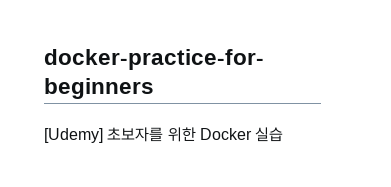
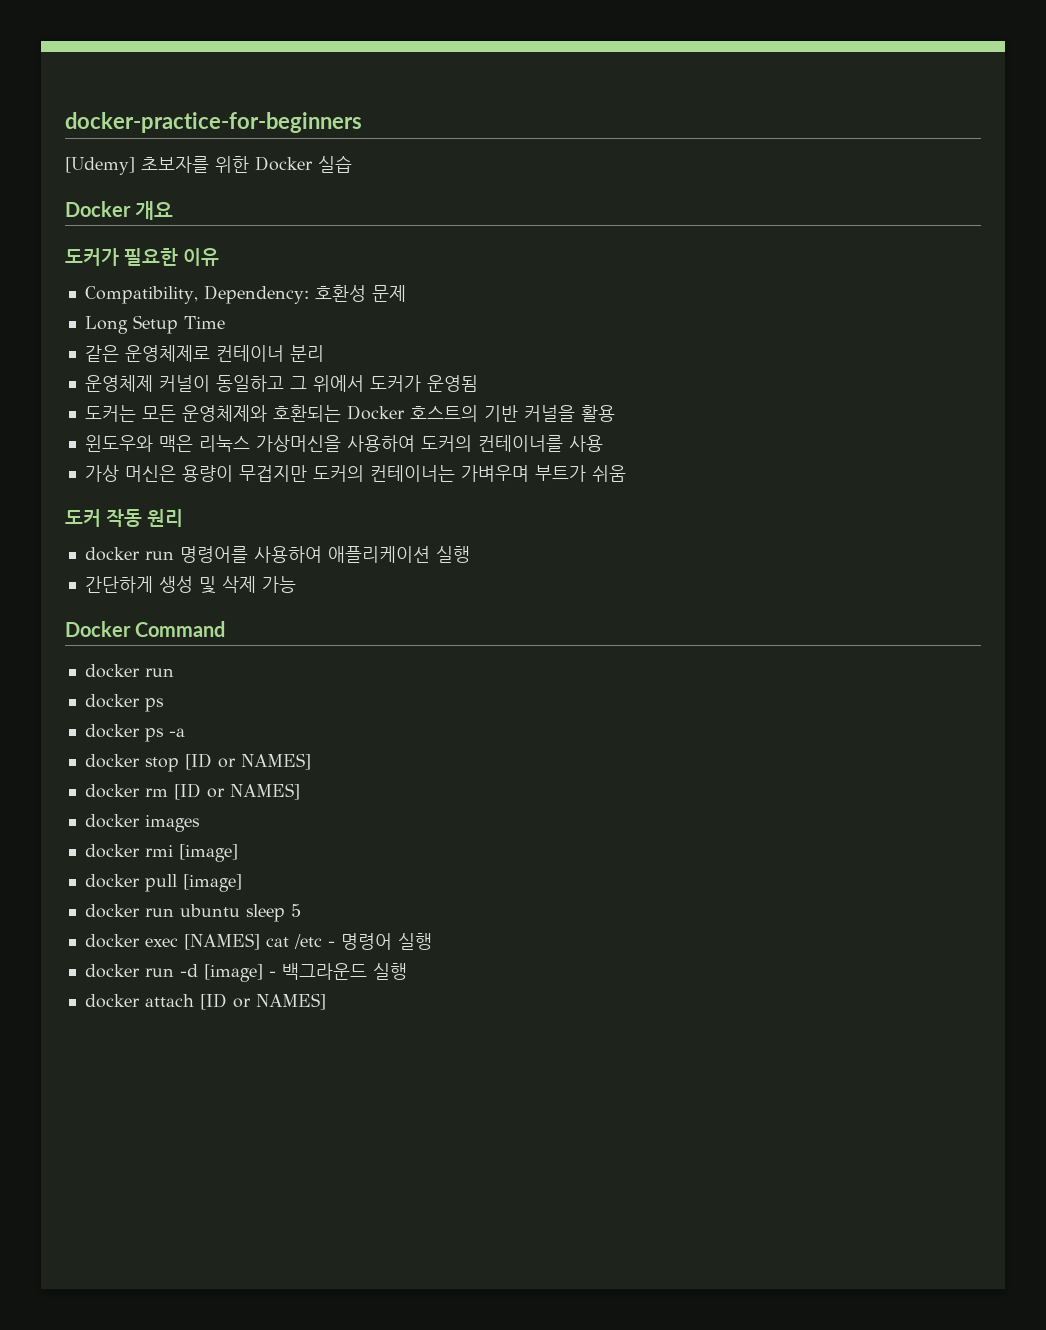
+ Docker 개요
+ 도커가 필요한 이유
+ Compatibility, Dependency: 호환성 문제
+ Long Setup Time
+ 같은 운영체제로 컨테이너 분리
+ 운영체제 커널이 동일하고 그 위에서 도커가 운영됨
+ 도커는 모든 운영체제와 호환되는 Docker 호스트의 기반 커널을 활용
+ 윈도우와 맥은 리눅스 가상머신을 사용하여 도커의 컨테이너를 사용
+ 가상 머신은 용량이 무겁지만 도커의 컨테이너는 가벼우며 부트가 쉬움
+ 도커 작동 원리
+ docker run 명령어를 사용하여 애플리케이션 실행
+ 간단하게 생성 및 삭제 가능
+ Docker Command
+ docker run
+ docker ps
+ docker ps -a
+ docker stop [ID or NAMES]
+ docker rm [ID or NAMES]
+ docker images
+ docker rmi [image]
+ docker pull [image]
+ docker run ubuntu sleep 5
+ docker exec [NAMES] cat /etc - 명령어 실행
+ docker run -d [image] - 백그라운드 실행
+ docker attach [ID or NAMES]

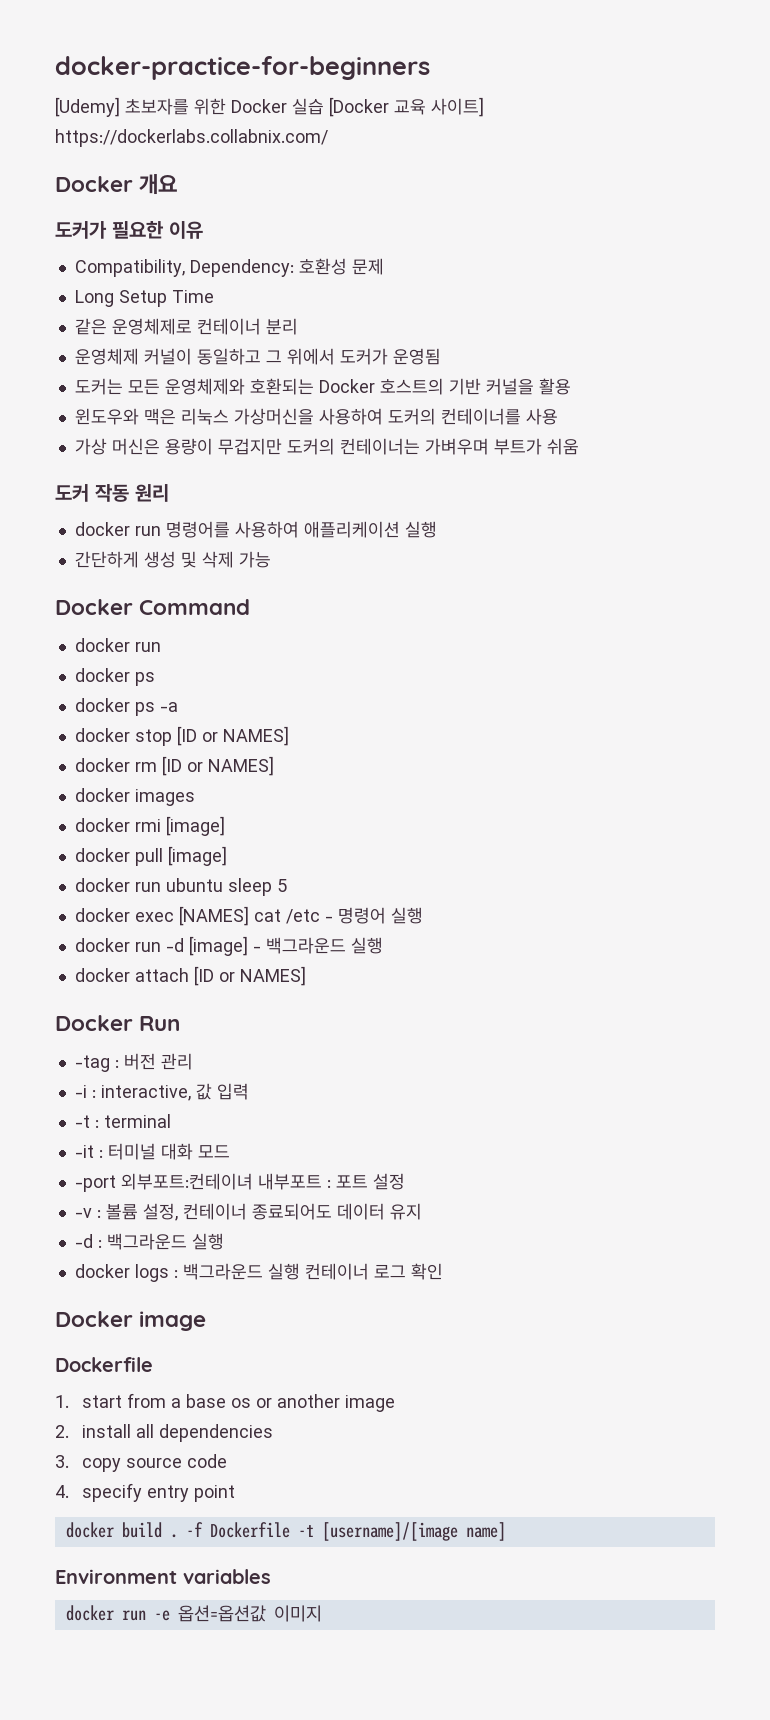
- [Udemy] 초보자를 위한 Docker 실습
+ [Udemy] 초보자를 위한 Docker 실습 [Docker 교육 사이트] https://dockerlabs.collabnix.com/
+ Docker Run
+ -tag : 버전 관리
+ -i : interactive, 값 입력
+ -t : terminal
+ -it : 터미널 대화 모드
+ -port 외부포트:컨테이녀 내부포트 : 포트 설정
+ -v : 볼륨 설정, 컨테이너 종료되어도 데이터 유지
+ -d : 백그라운드 실행
+ docker logs : 백그라운드 실행 컨테이너 로그 확인
+ Docker image
+ Dockerfile
+ 1. start from a base os or another image
+ 2. install all dependencies
+ 3. copy source code
+ 4. specify entry point
+ docker build . -f Dockerfile -t [username]/[image name]
+ Environment variables
+ docker run -e 옵션=옵션값 이미지

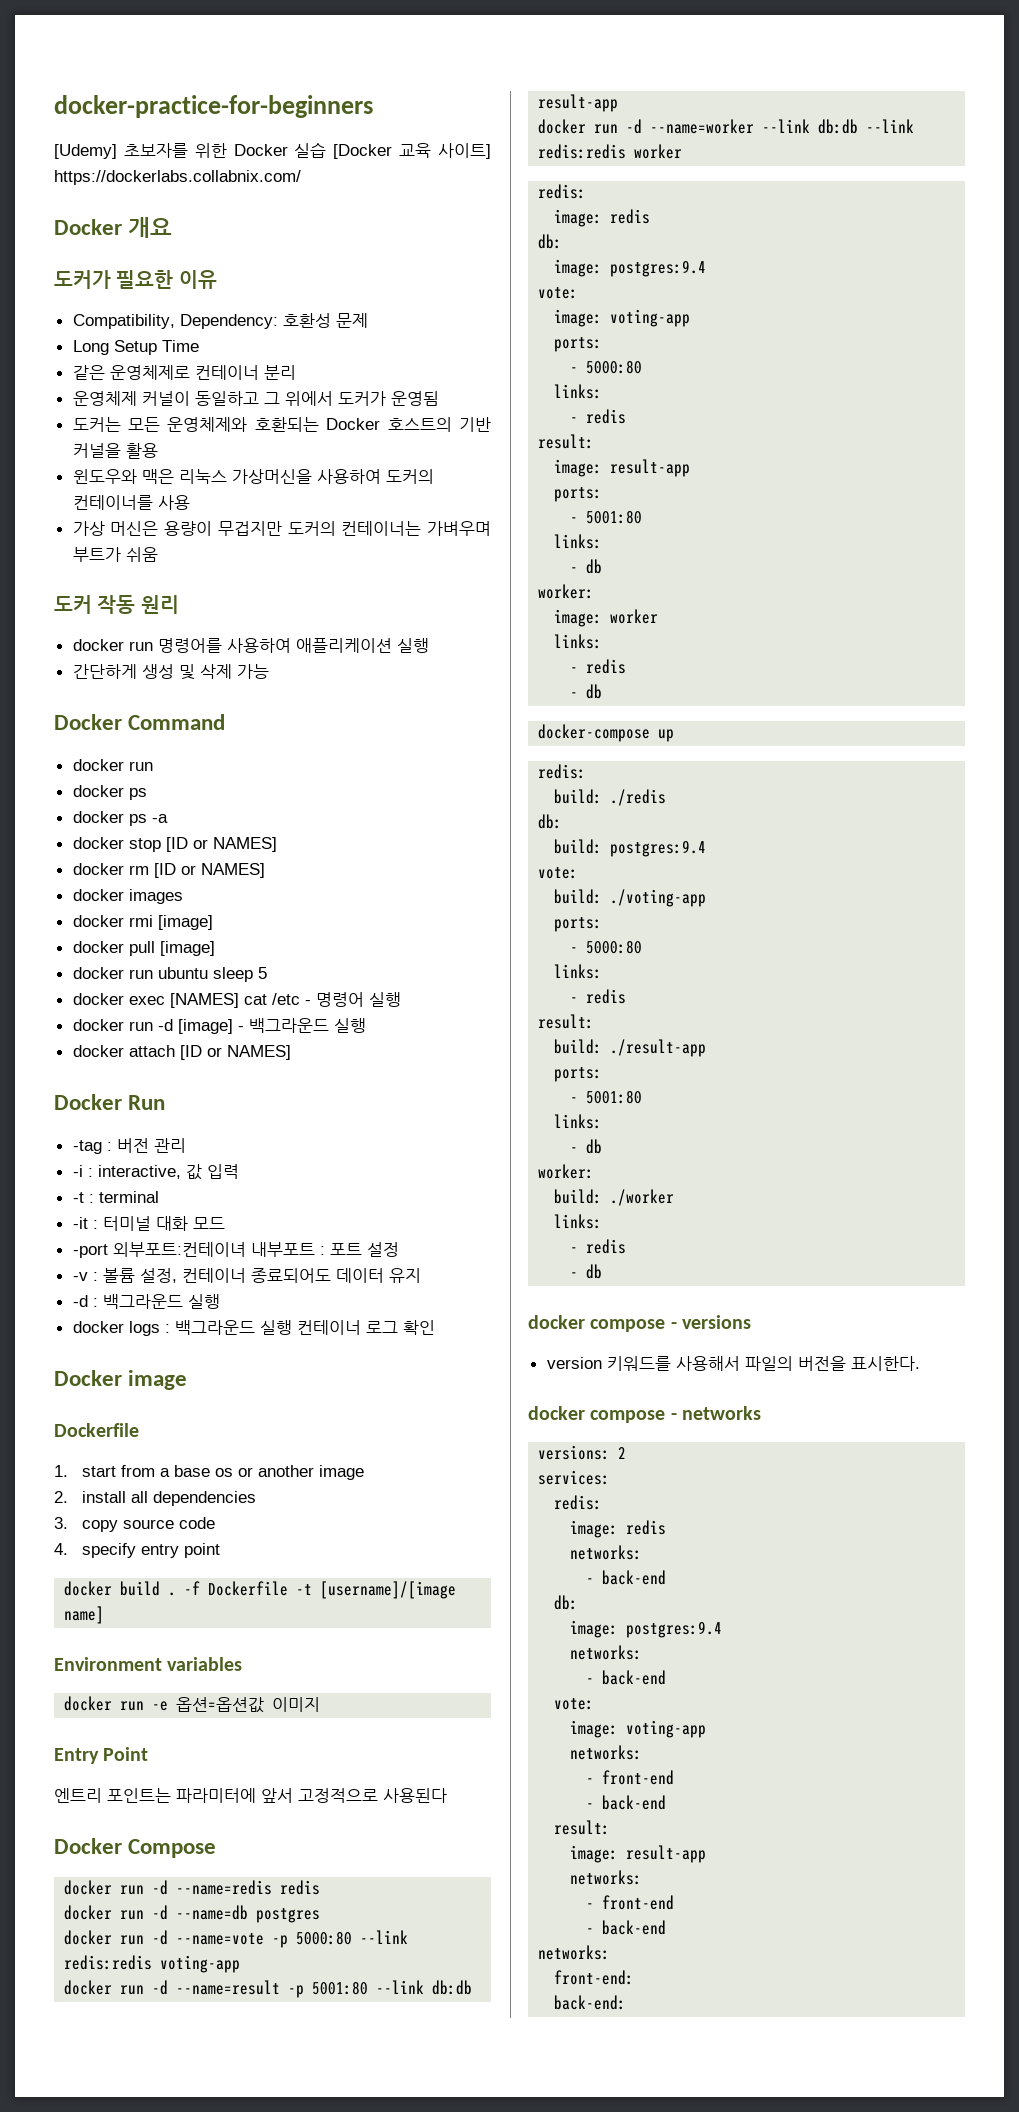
+ Entry Point
+ 엔트리 포인트는 파라미터에 앞서 고정적으로 사용된다
+ Docker Compose
+ docker run -d --name=redis redis
+ docker run -d --name=db postgres
+ docker run -d --name=vote -p 5000:80 --link redis:redis voting-app
+ docker run -d --name=result -p 5001:80 --link db:db result-app
+ docker run -d --name=worker --link db:db --link redis:redis worker
+ redis:
+ image: redis
+ db:
+ image: postgres:9.4
+ vote:
+ image: voting-app
+ ports:
+ - 5000:80
+ links:
+ - redis
+ result:
+ image: result-app
+ ports:
+ - 5001:80
+ links:
+ - db
+ worker:
+ image: worker
+ links:
+ - redis
+ - db
+ docker-compose up
+ redis:
+ build: ./redis
+ db:
+ build: postgres:9.4
+ vote:
+ build: ./voting-app
+ ports:
+ - 5000:80
+ links:
+ - redis
+ result:
+ build: ./result-app
+ ports:
+ - 5001:80
+ links:
+ - db
+ worker:
+ build: ./worker
+ links:
+ - redis
+ - db
+ docker compose - versions
+ version 키워드를 사용해서 파일의 버전을 표시한다.
+ docker compose - networks
+ versions: 2
+ services:
+ redis:
+ image: redis
+ networks:
+ - back-end
+ db:
+ image: postgres:9.4
+ networks:
+ - back-end
+ vote:
+ image: voting-app
+ networks:
+ - front-end
+ - back-end
+ result:
+ image: result-app
+ networks:
+ - front-end
+ - back-end
+ networks:
+ front-end:
+ back-end:

